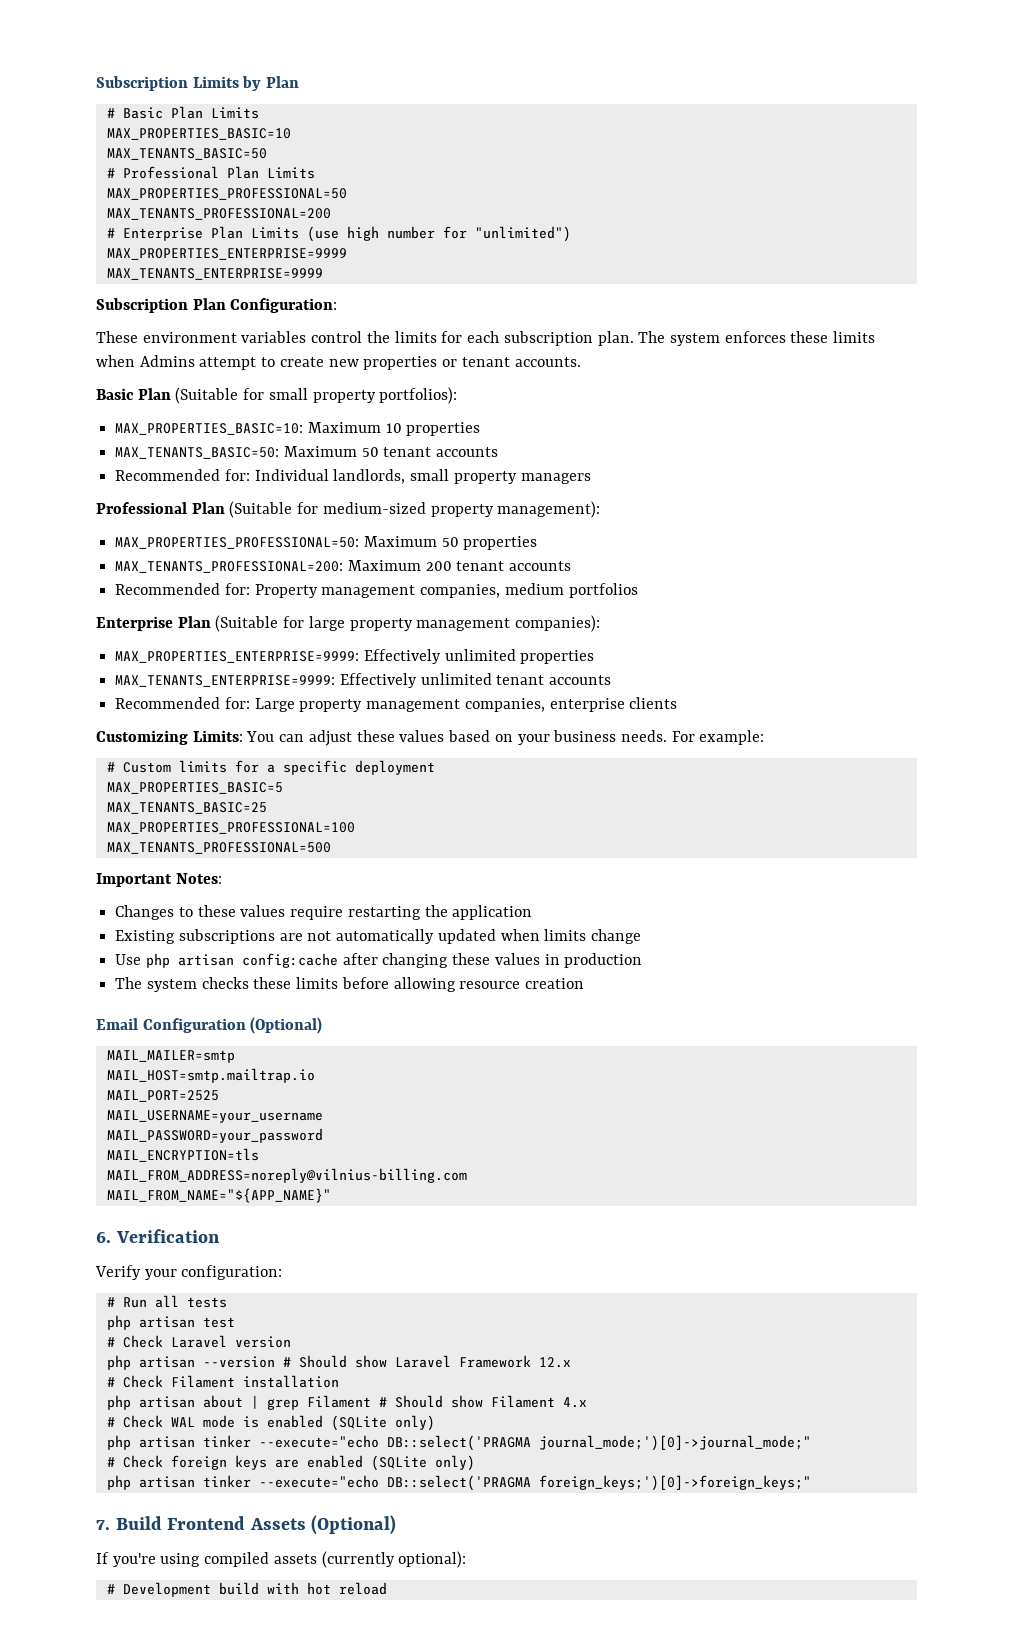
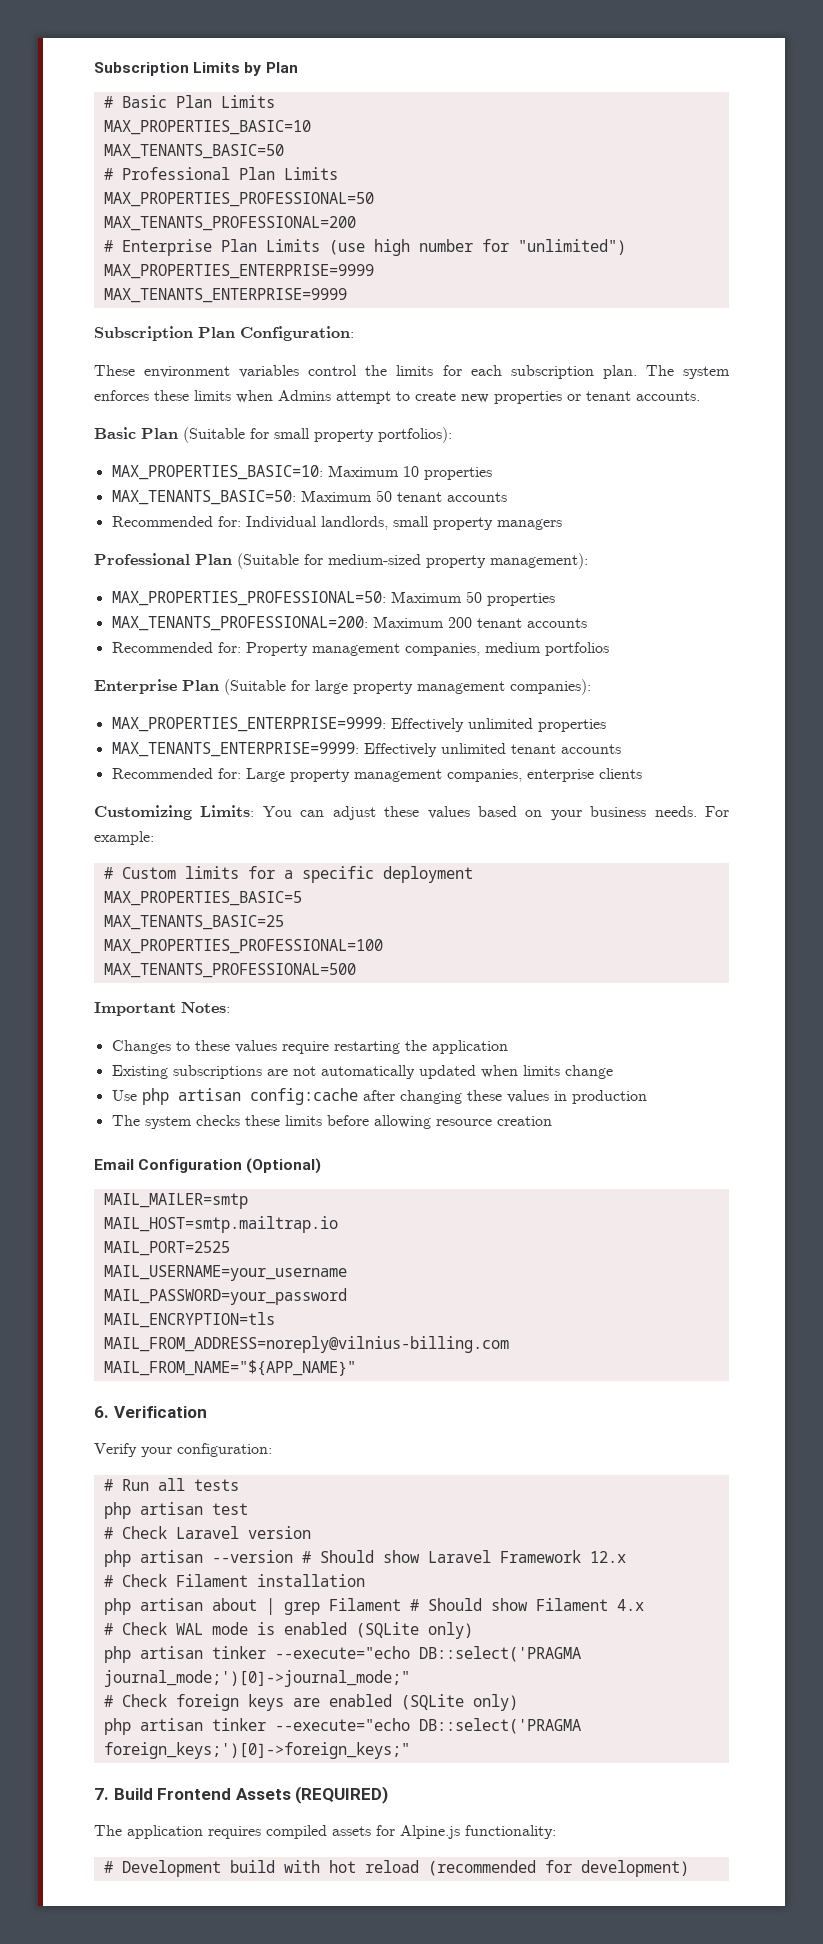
- 7. Build Frontend Assets (Optional)
- If you're using compiled assets (currently optional):
+ 7. Build Frontend Assets (REQUIRED)
+ The application requires compiled assets for Alpine.js functionality:
- # Development build with hot reload
+ # Development build with hot reload (recommended for development)

